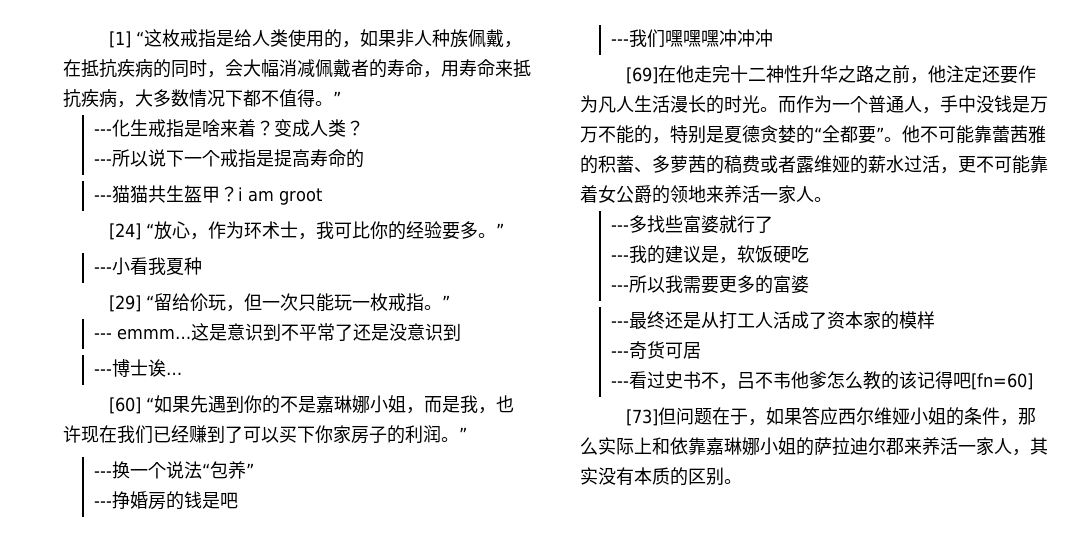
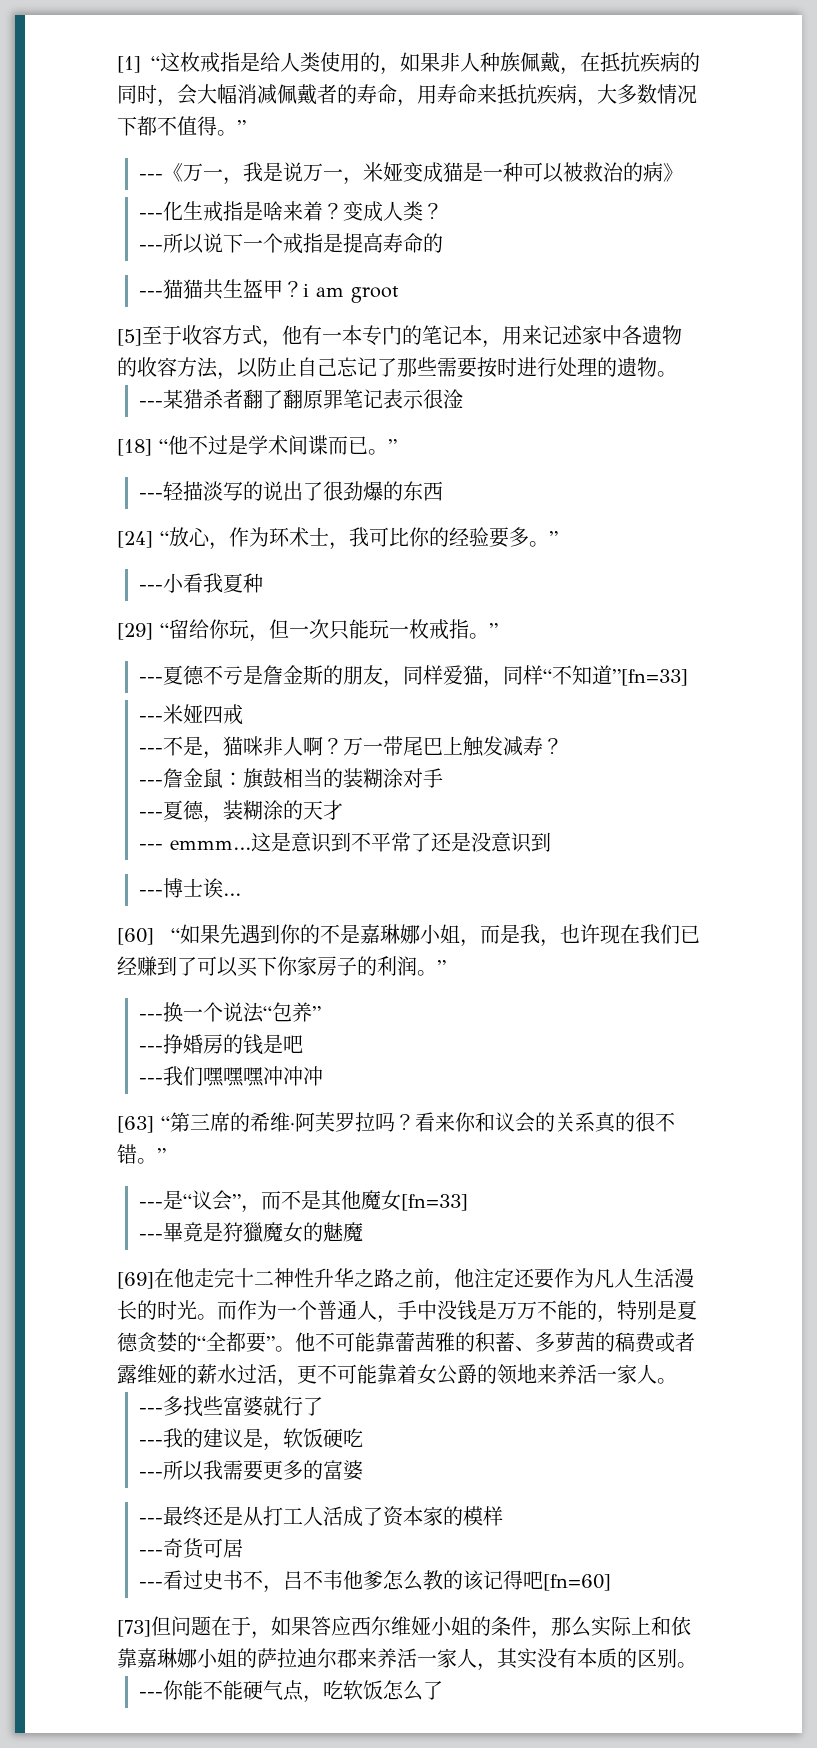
+ ---《万一，我是说万一，米娅变成猫是一种可以被救治的病》
+ [5]至于收容方式，他有一本专门的笔记本，用来记述家中各遗物的收容方法，以防止自己忘记了那些需要按时进行处理的遗物。
+ ---某猎杀者翻了翻原罪笔记表示很淦
+ [18] “他不过是学术间谍而已。”
+ ---轻描淡写的说出了很劲爆的东西
- [29] “留给伱玩，但一次只能玩一枚戒指。”
+ [29] “留给你玩，但一次只能玩一枚戒指。”
+ ---夏德不亏是詹金斯的朋友，同样爱猫，同样“不知道”[fn=33]
+ ---米娅四戒
+ ---不是，猫咪非人啊？万一带尾巴上触发减寿？
+ ---詹金鼠：旗鼓相当的装糊涂对手
+ ---夏德，装糊涂的天才
+ [63] “第三席的希维·阿芙罗拉吗？看来你和议会的关系真的很不错。”
+ ---是“议会”，而不是其他魔女[fn=33]
+ ---畢竟是狩獵魔女的魅魔
+ ---你能不能硬气点，吃软饭怎么了

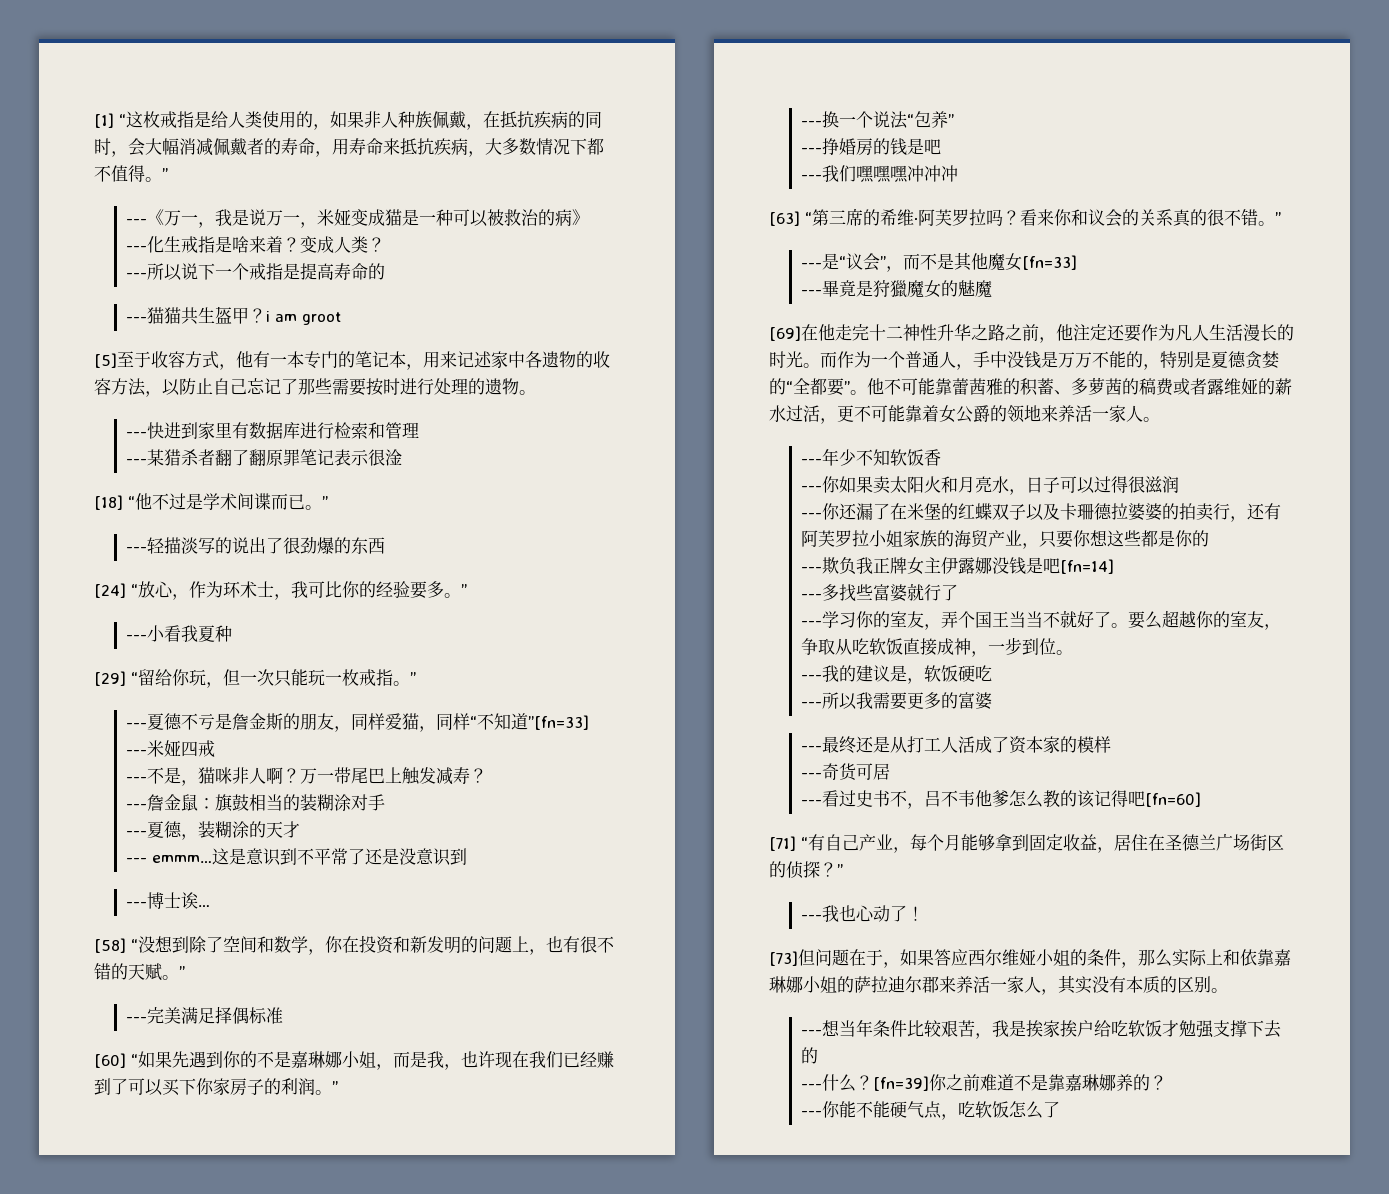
+ ---快进到家里有数据库进行检索和管理
+ [58] “没想到除了空间和数学，你在投资和新发明的问题上，也有很不错的天赋。”
+ ---完美满足择偶标准
+ ---年少不知软饭香
+ ---你如果卖太阳火和月亮水，日子可以过得很滋润
+ ---你还漏了在米堡的红蝶双子以及卡珊德拉婆婆的拍卖行，还有阿芙罗拉小姐家族的海贸产业，只要你想这些都是你的
+ ---欺负我正牌女主伊露娜没钱是吧[fn=14]
+ ---学习你的室友，弄个国王当当不就好了。要么超越你的室友，争取从吃软饭直接成神，一步到位。
+ [71] “有自己产业，每个月能够拿到固定收益，居住在圣德兰广场街区的侦探？”
+ ---我也心动了！
+ ---想当年条件比较艰苦，我是挨家挨户给吃软饭才勉强支撑下去的
+ ---什么？[fn=39]你之前难道不是靠嘉琳娜养的？

